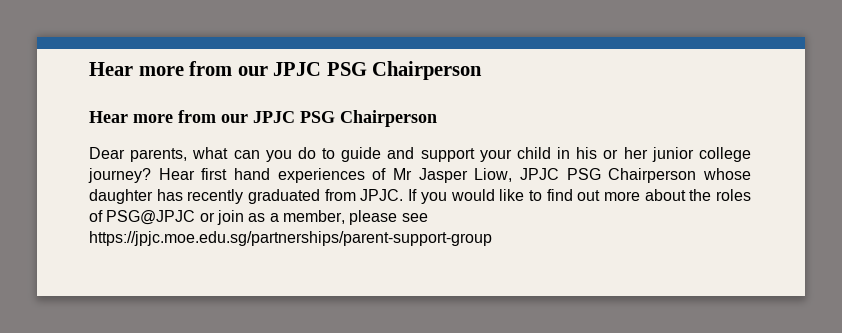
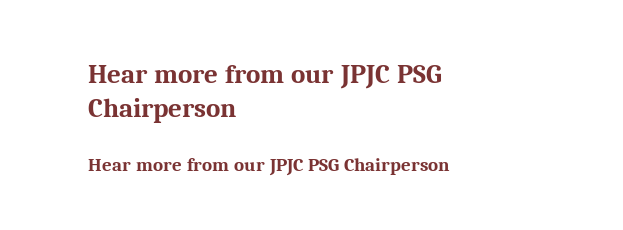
- Dear parents, what can you do to guide and support your child in his or her junior college journey? Hear first hand experiences of Mr Jasper Liow, JPJC PSG Chairperson whose daughter has recently graduated from JPJC. If you would like to find out more about the roles of PSG@JPJC or join as a member, please see https://jpjc.moe.edu.sg/partnerships/parent-support-group

